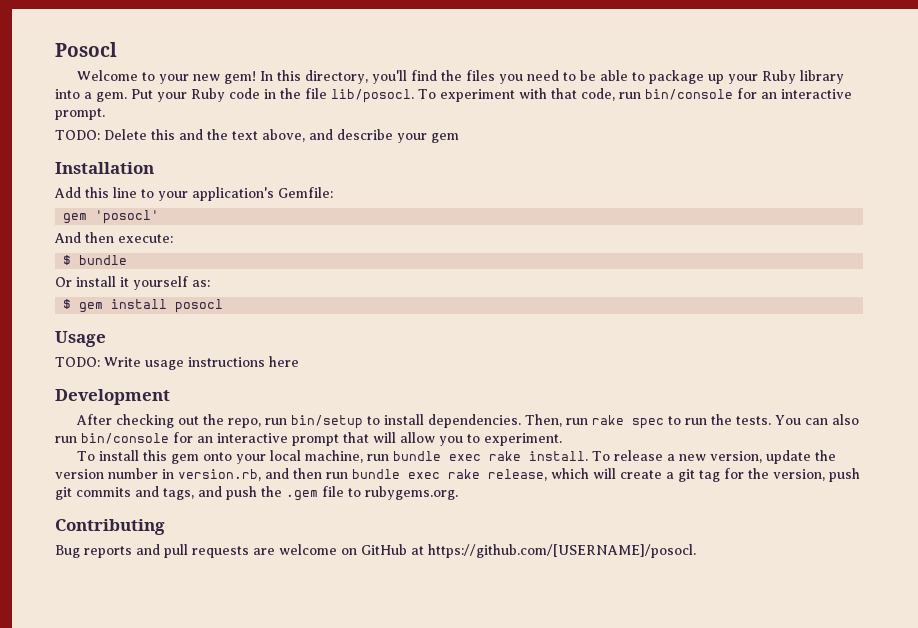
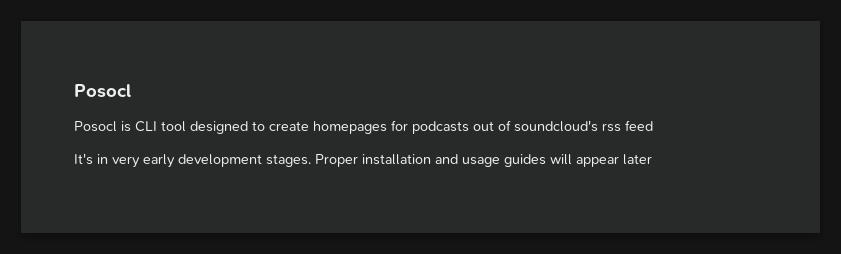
- Welcome to your new gem! In this directory, you'll find the files you need to be able to package up your Ruby library into a gem. Put your Ruby code in the file lib/posocl. To experiment with that code, run bin/console for an interactive prompt.
- TODO: Delete this and the text above, and describe your gem
- Installation
- Add this line to your application's Gemfile:
- gem 'posocl'
- And then execute:
- $ bundle
- Or install it yourself as:
- $ gem install posocl
- Usage
- TODO: Write usage instructions here
- Development
- After checking out the repo, run bin/setup to install dependencies. Then, run rake spec to run the tests. You can also run bin/console for an interactive prompt that will allow you to experiment.
- To install this gem onto your local machine, run bundle exec rake install. To release a new version, update the version number in version.rb, and then run bundle exec rake release, which will create a git tag for the version, push git commits and tags, and push the .gem file to rubygems.org.
- Contributing
- Bug reports and pull requests are welcome on GitHub at https://github.com/[USERNAME]/posocl.
+ Posocl is CLI tool designed to create homepages for podcasts out of soundcloud's rss feed
+ It's in very early development stages. Proper installation and usage guides will appear later

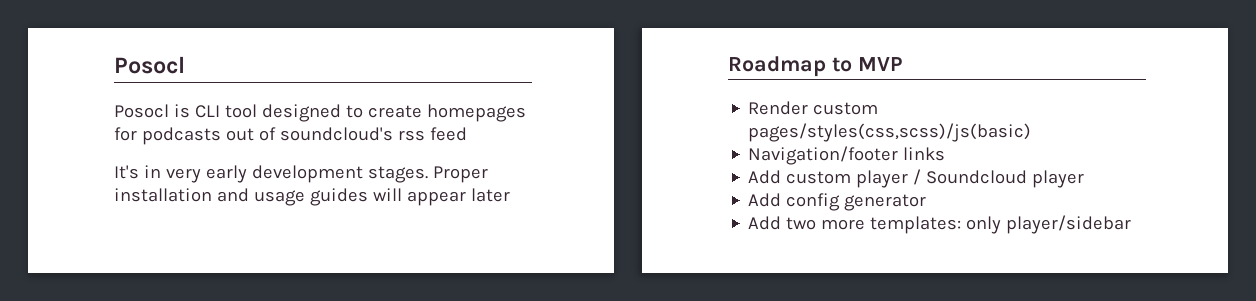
+ Roadmap to MVP
+ Render custom pages/styles(css,scss)/js(basic)
+ Navigation/footer links
+ Add custom player / Soundcloud player
+ Add config generator
+ Add two more templates: only player/sidebar

